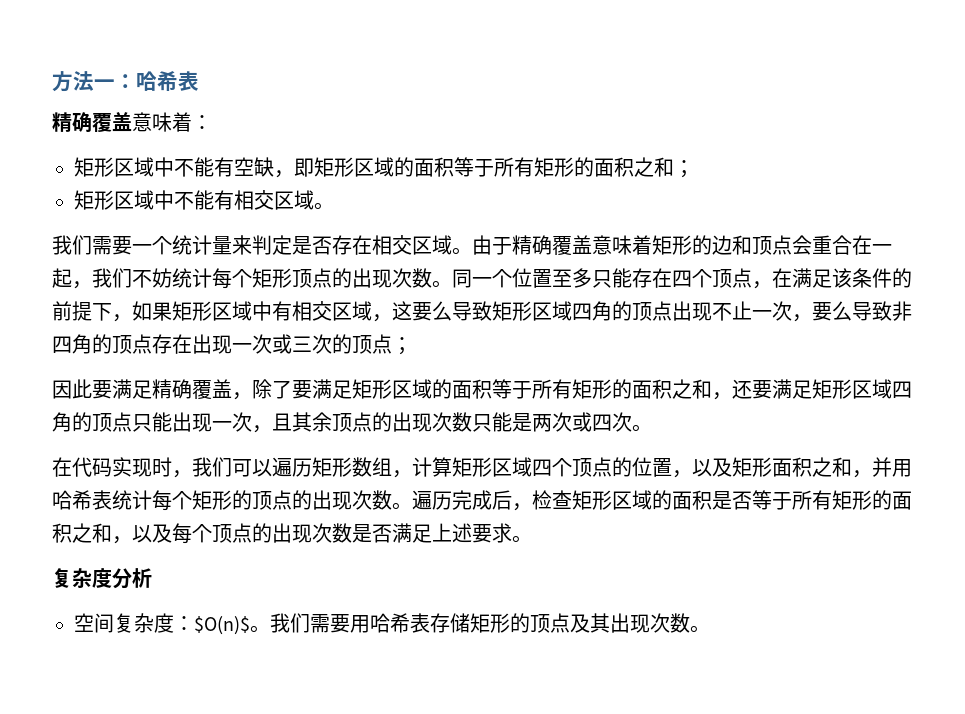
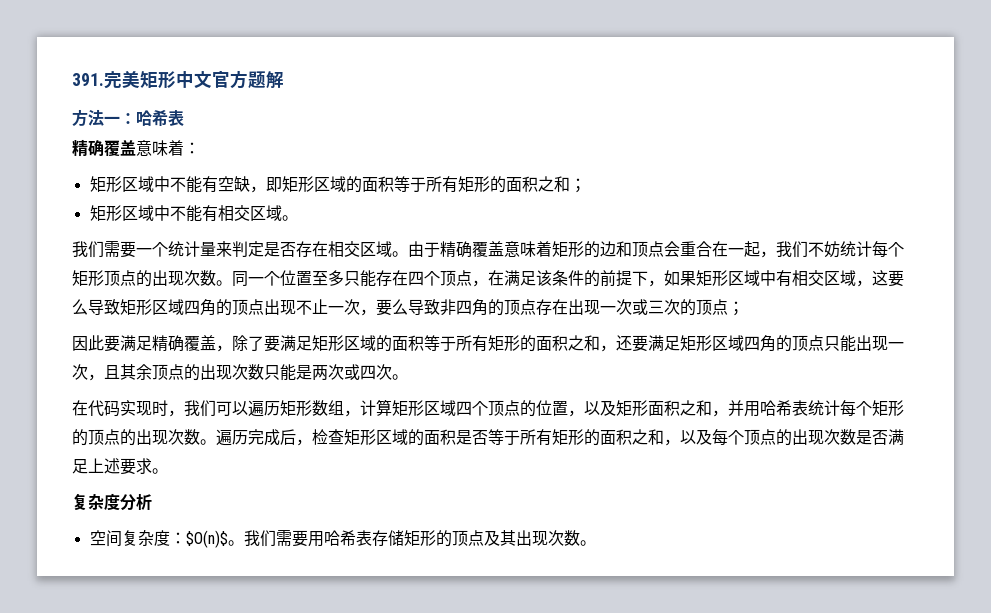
+ 391.完美矩形中文官方题解

